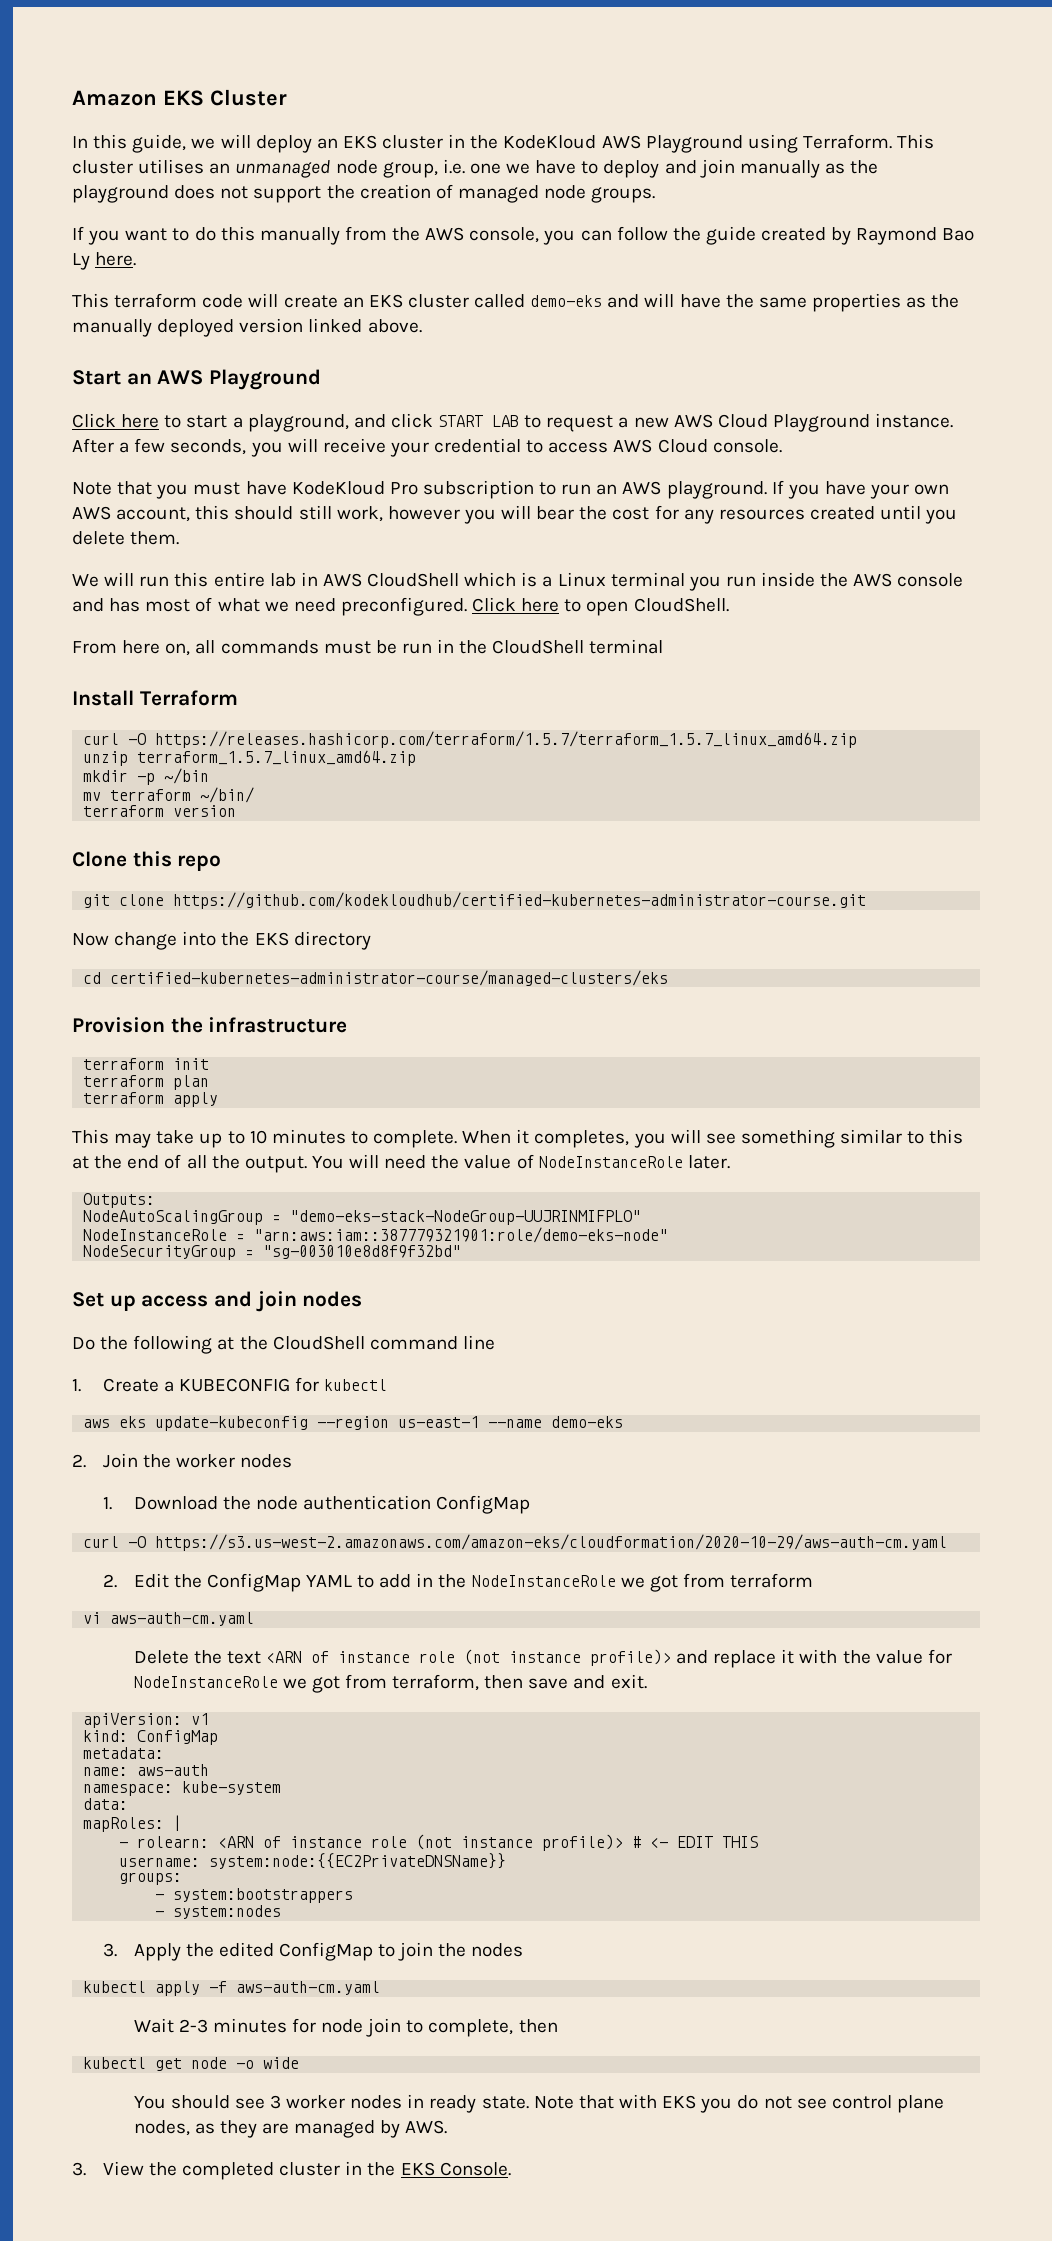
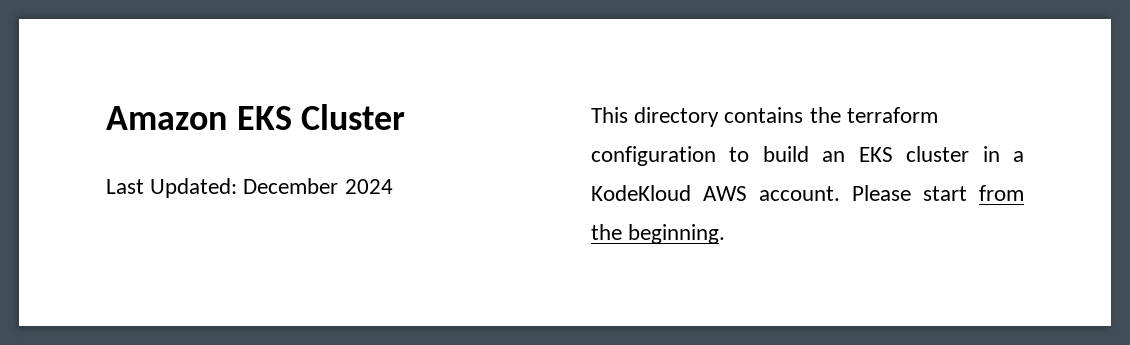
- In this guide, we will deploy an EKS cluster in the KodeKloud AWS Playground using Terraform. This cluster utilises an unmanaged node group, i.e. one we have to deploy and join manually as the playground does not support the creation of managed node groups.
- If you want to do this manually from the AWS console, you can follow the guide created by Raymond Bao Ly here.
- This terraform code will create an EKS cluster called demo-eks and will have the same properties as the manually deployed version linked above.
- Start an AWS Playground
- Click here to start a playground, and click START LAB to request a new AWS Cloud Playground instance. After a few seconds, you will receive your credential to access AWS Cloud console.
- Note that you must have KodeKloud Pro subscription to run an AWS playground. If you have your own AWS account, this should still work, however you will bear the cost for any resources created until you delete them.
- We will run this entire lab in AWS CloudShell which is a Linux terminal you run inside the AWS console and has most of what we need preconfigured. Click here to open CloudShell.
- From here on, all commands must be run in the CloudShell terminal
- Install Terraform
- curl -O https://releases.hashicorp.com/terraform/1.5.7/terraform_1.5.7_linux_amd64.zip
- unzip terraform_1.5.7_linux_amd64.zip
- mkdir -p ~/bin
- mv terraform ~/bin/
- terraform version
- Clone this repo
- git clone https://github.com/kodekloudhub/certified-kubernetes-administrator-course.git
- Now change into the EKS directory
- cd certified-kubernetes-administrator-course/managed-clusters/eks
- Provision the infrastructure
- terraform init
- terraform plan
- terraform apply
- This may take up to 10 minutes to complete. When it completes, you will see something similar to this at the end of all the output. You will need the value of NodeInstanceRole later.
- Outputs:
- NodeAutoScalingGroup = "demo-eks-stack-NodeGroup-UUJRINMIFPLO"
- NodeInstanceRole = "arn:aws:iam::387779321901:role/demo-eks-node"
- NodeSecurityGroup = "sg-003010e8d8f9f32bd"
- Set up access and join nodes
- Do the following at the CloudShell command line
- 1. Create a KUBECONFIG for kubectl
- aws eks update-kubeconfig --region us-east-1 --name demo-eks
- 2. Join the worker nodes
- 1. Download the node authentication ConfigMap
- curl -O https://s3.us-west-2.amazonaws.com/amazon-eks/cloudformation/2020-10-29/aws-auth-cm.yaml
- 2. Edit the ConfigMap YAML to add in the NodeInstanceRole we got from terraform
- vi aws-auth-cm.yaml
- Delete the text <ARN of instance role (not instance profile)> and replace it with the value for NodeInstanceRole we got from terraform, then save and exit.
- apiVersion: v1
- kind: ConfigMap
- metadata:
- name: aws-auth
- namespace: kube-system
- data:
- mapRoles: |
- - rolearn: <ARN of instance role (not instance profile)> # <- EDIT THIS
- username: system:node:{{EC2PrivateDNSName}}
- groups:
- - system:bootstrappers
- - system:nodes
- 3. Apply the edited ConfigMap to join the nodes
- kubectl apply -f aws-auth-cm.yaml
- Wait 2-3 minutes for node join to complete, then
- kubectl get node -o wide
- You should see 3 worker nodes in ready state. Note that with EKS you do not see control plane nodes, as they are managed by AWS.
- 3. View the completed cluster in the EKS Console.
+ Last Updated: December 2024
+ This directory contains the terraform configuration to build an EKS cluster in a KodeKloud AWS account. Please start from the beginning.

